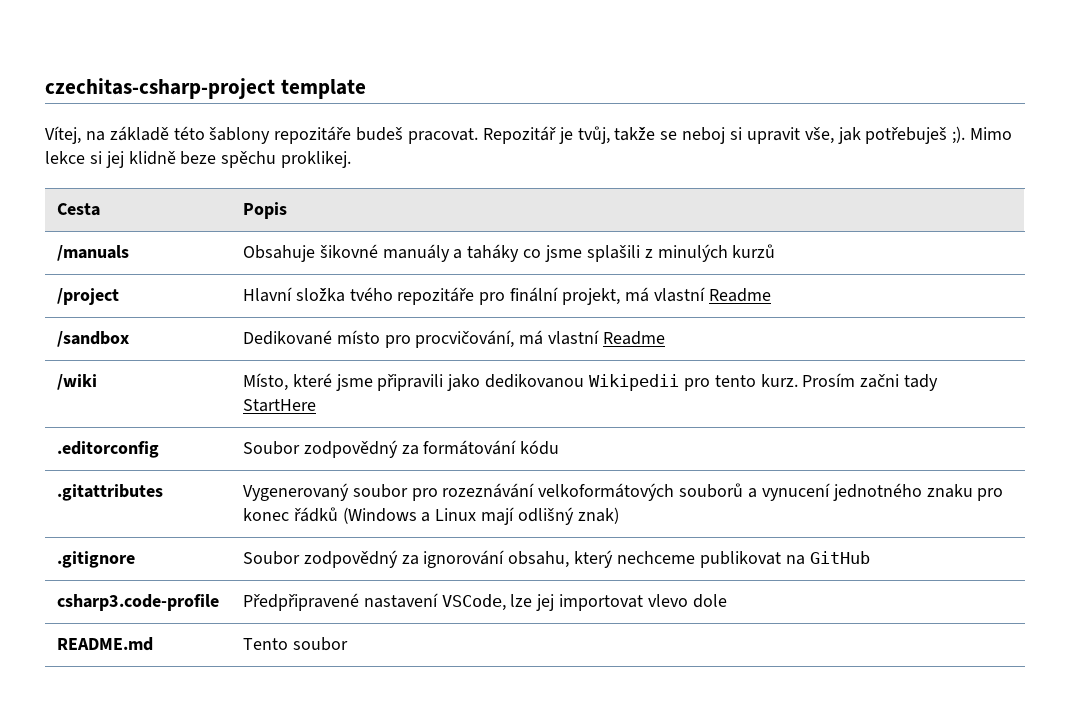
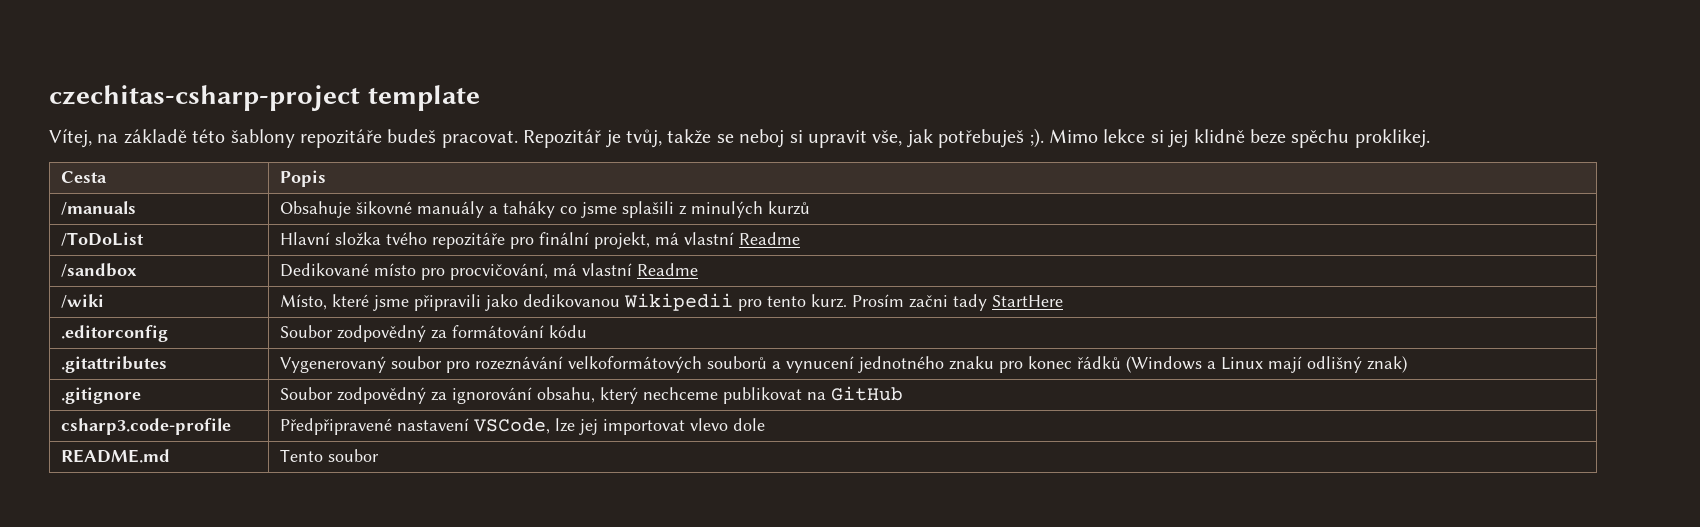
- /project | Hlavní složka tvého repozitáře pro finální projekt, má vlastní Readme
+ /ToDoList | Hlavní složka tvého repozitáře pro finální projekt, má vlastní Readme

